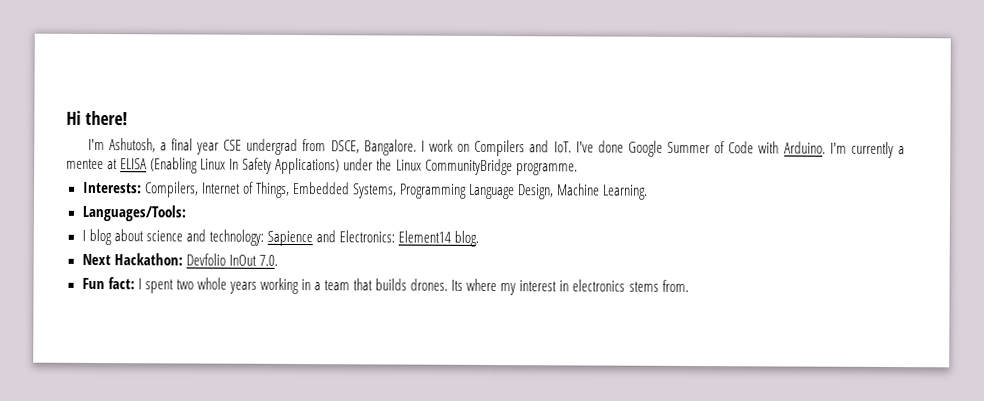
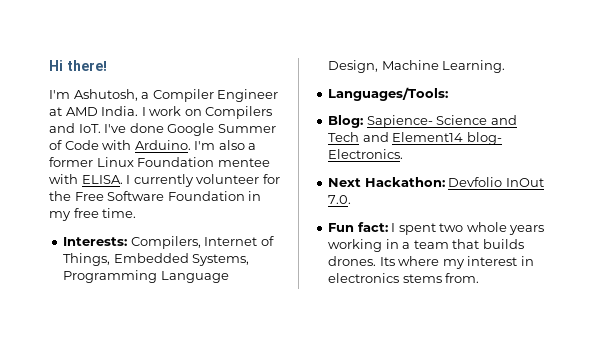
- I'm Ashutosh, a final year CSE undergrad from DSCE, Bangalore.
+ I'm Ashutosh, a Compiler Engineer at AMD India.
- I'm currently a mentee at ELISA (Enabling Linux In Safety Applications) under the Linux CommunityBridge programme.
+ I'm also a former Linux Foundation mentee with ELISA. I currently volunteer for the Free Software Foundation in my free time.
- I blog about science and technology: Sapience and Electronics: Element14 blog.
+ Blog: Sapience- Science and Tech and Element14 blog- Electronics.

